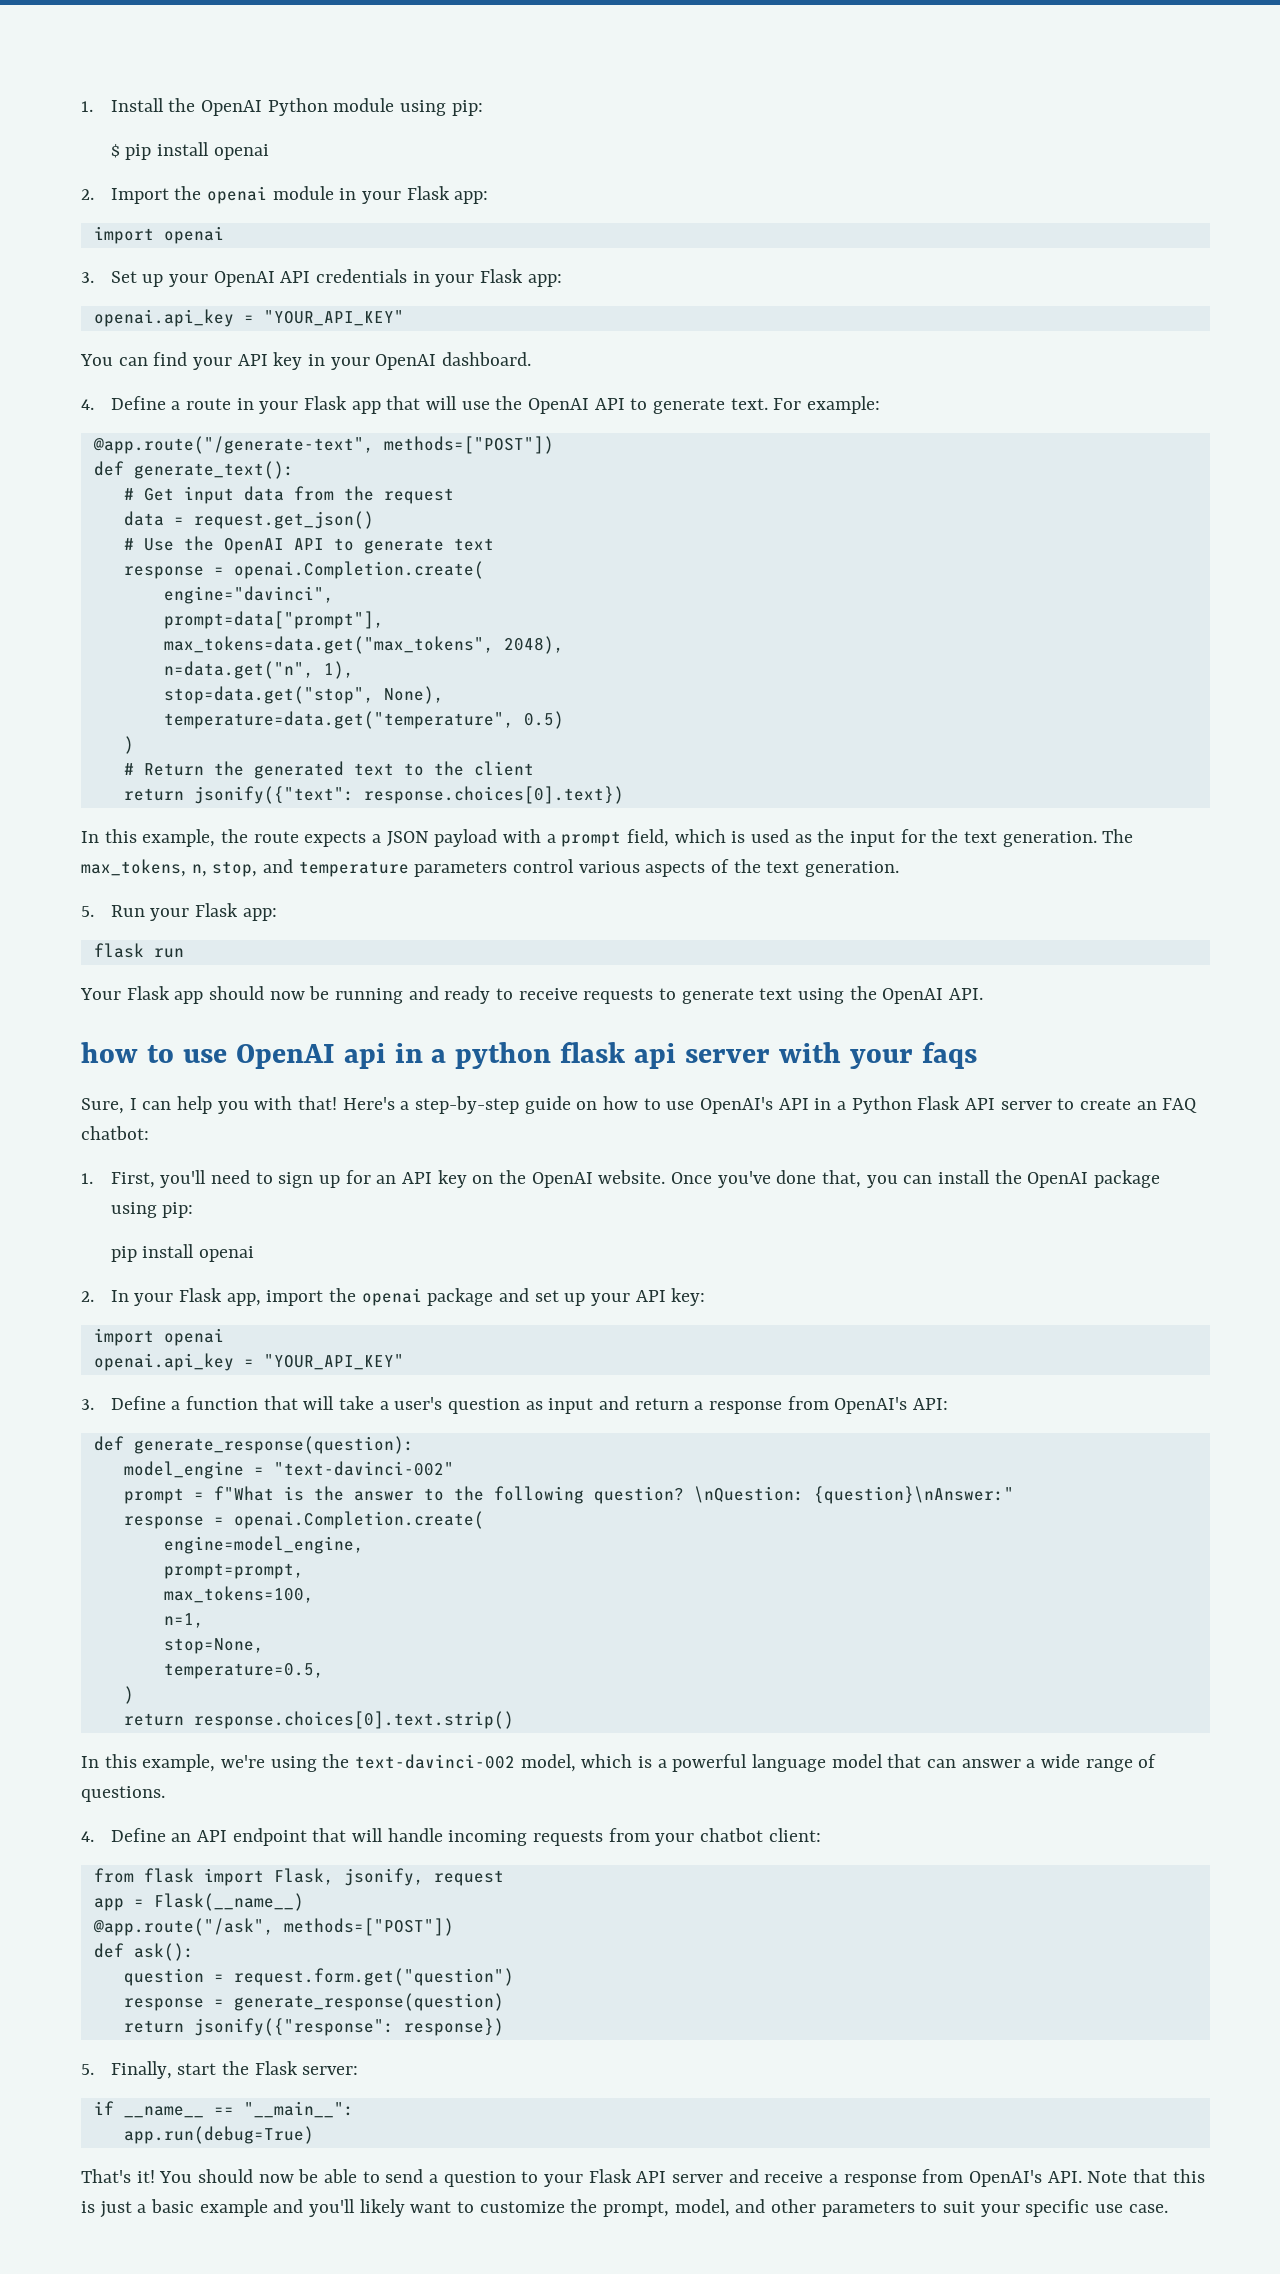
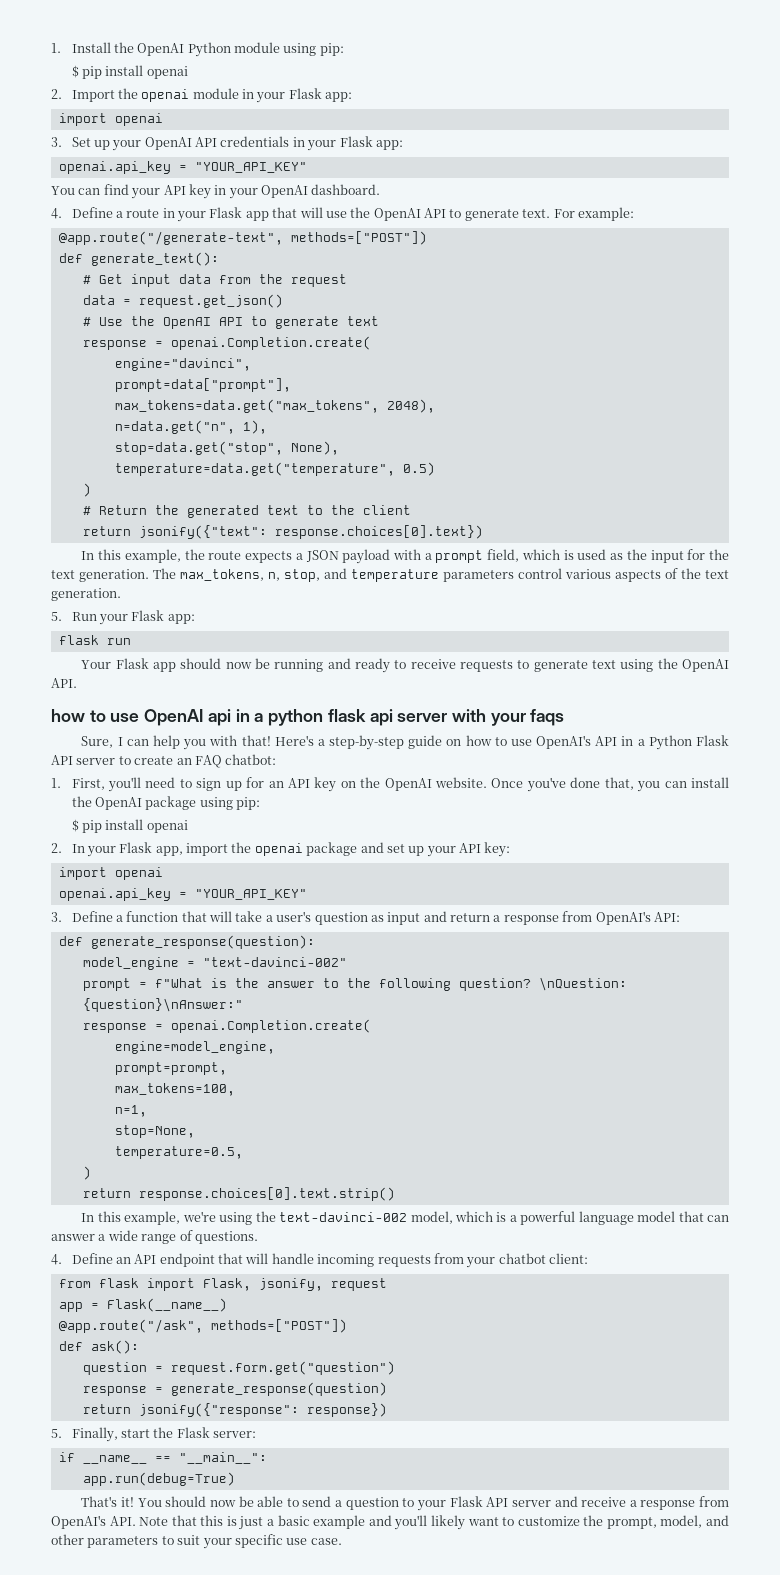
  Once you've done that, you can install the OpenAI package using pip:
- pip install openai
+ $ pip install openai

